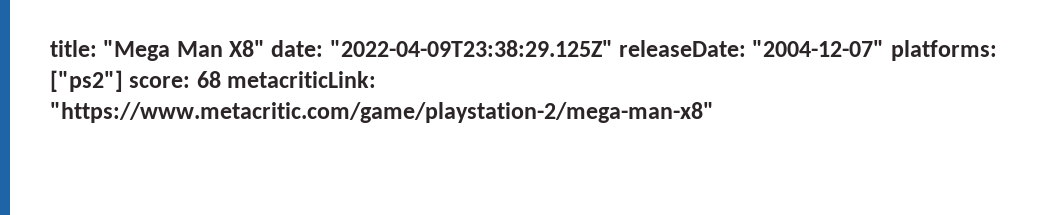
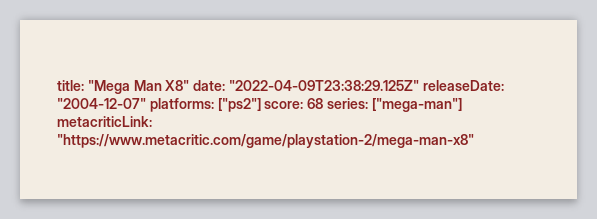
- title: "Mega Man X8" date: "2022-04-09T23:38:29.125Z" releaseDate: "2004-12-07" platforms: ["ps2"] score: 68 metacriticLink: "https://www.metacritic.com/game/playstation-2/mega-man-x8"
+ title: "Mega Man X8" date: "2022-04-09T23:38:29.125Z" releaseDate: "2004-12-07" platforms: ["ps2"] score: 68 series: ["mega-man"] metacriticLink: "https://www.metacritic.com/game/playstation-2/mega-man-x8"

